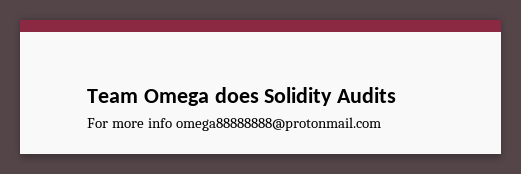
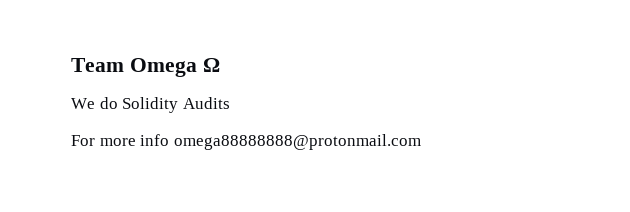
- Team Omega does Solidity Audits
+ Team Omega Ω
+ We do Solidity Audits

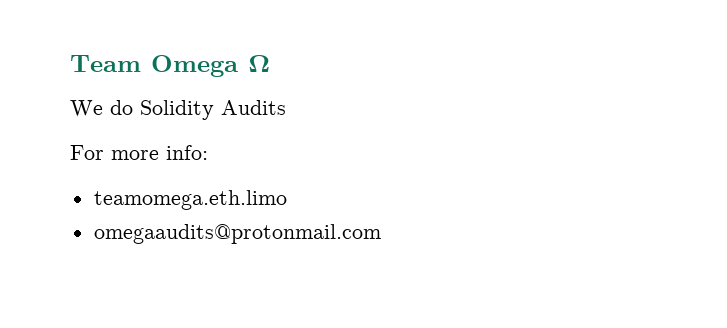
- For more info omega88888888@protonmail.com
+ For more info:
+ teamomega.eth.limo
+ omegaaudits@protonmail.com

